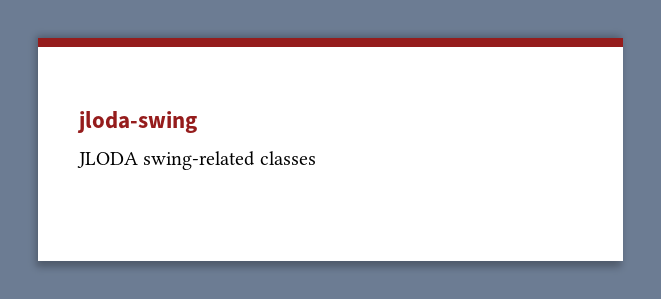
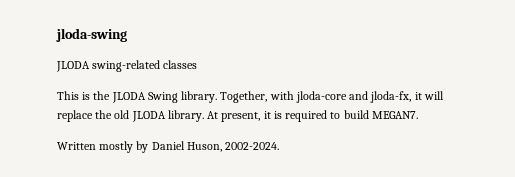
+ This is the JLODA Swing library. Together, with jloda-core and jloda-fx, it will replace the old JLODA library. At present, it is required to build MEGAN7.
+ Written mostly by Daniel Huson, 2002-2024.

